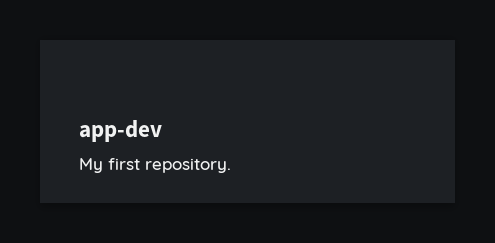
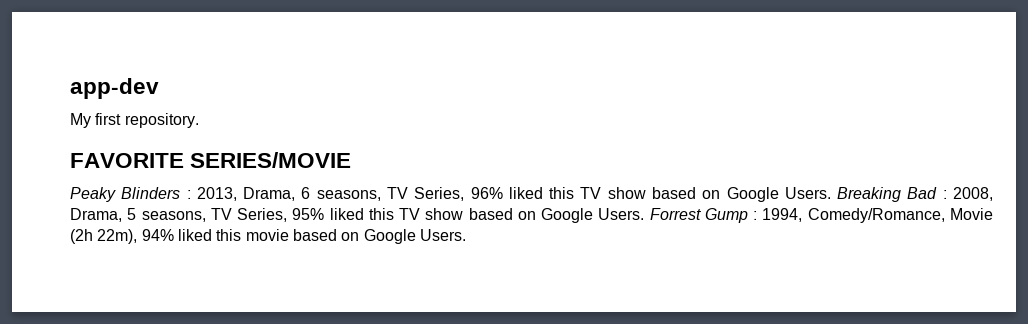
+ FAVORITE SERIES/MOVIE
+ Peaky Blinders : 2013, Drama, 6 seasons, TV Series, 96% liked this TV show based on Google Users. Breaking Bad : 2008, Drama, 5 seasons, TV Series, 95% liked this TV show based on Google Users. Forrest Gump : 1994, Comedy/Romance, Movie (2h 22m), 94% liked this movie based on Google Users.

